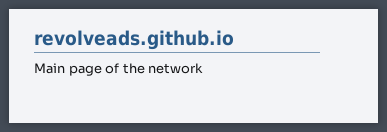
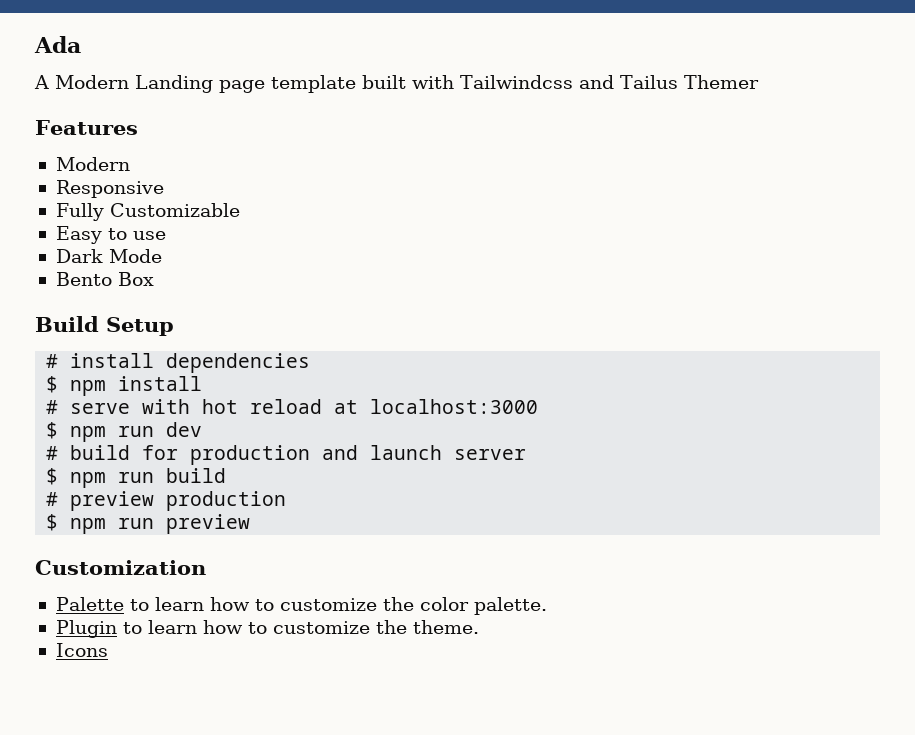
- revolveads.github.io
- Main page of the network
+ Ada
+ A Modern Landing page template built with Tailwindcss and Tailus Themer
+ Features
+ Modern
+ Responsive
+ Fully Customizable
+ Easy to use
+ Dark Mode
+ Bento Box
+ Build Setup
+ # install dependencies
+ $ npm install
+ # serve with hot reload at localhost:3000
+ $ npm run dev
+ # build for production and launch server
+ $ npm run build
+ # preview production
+ $ npm run preview
+ Customization
+ Palette to learn how to customize the color palette.
+ Plugin to learn how to customize the theme.
+ Icons

